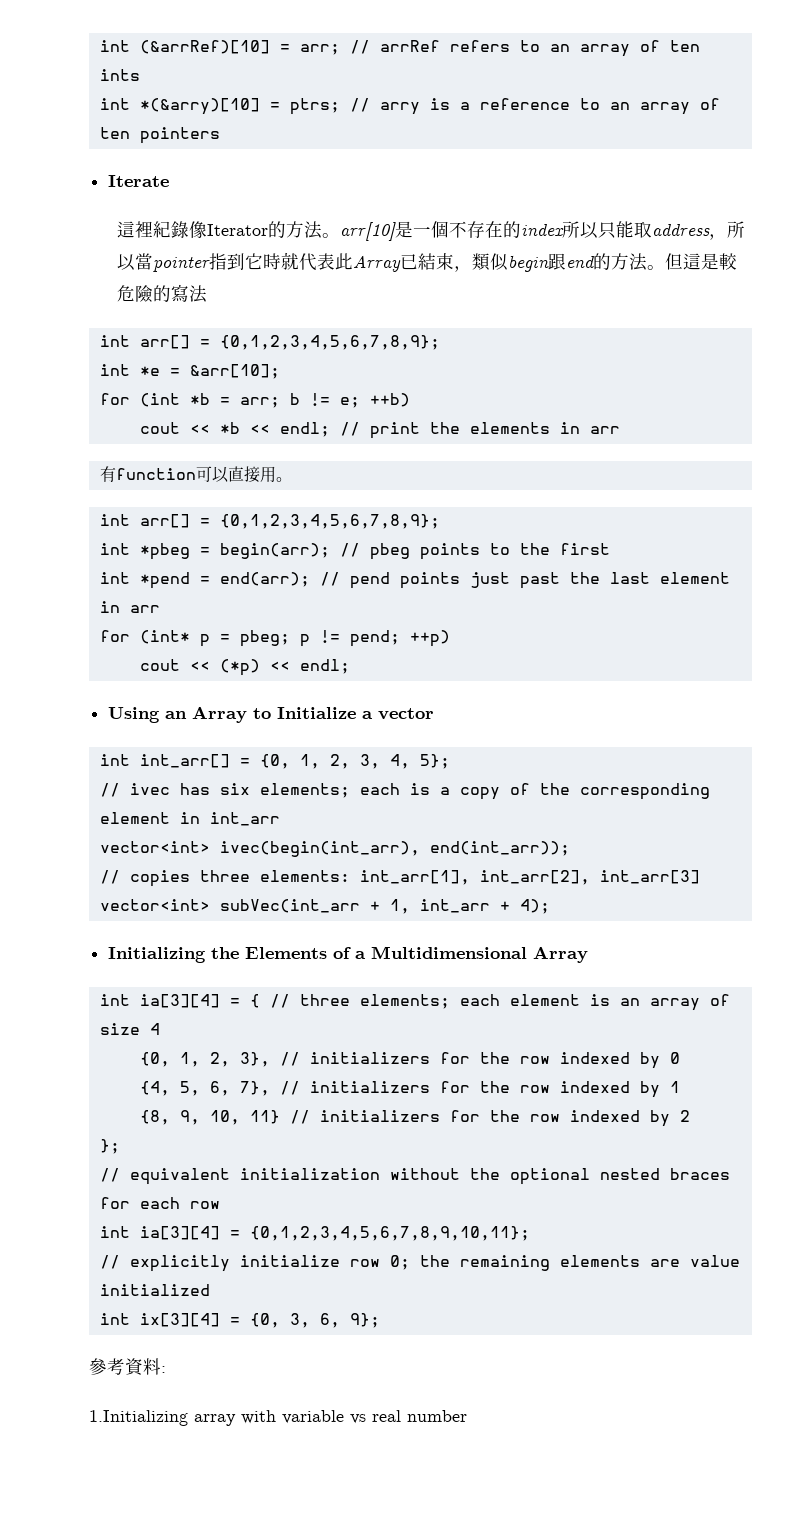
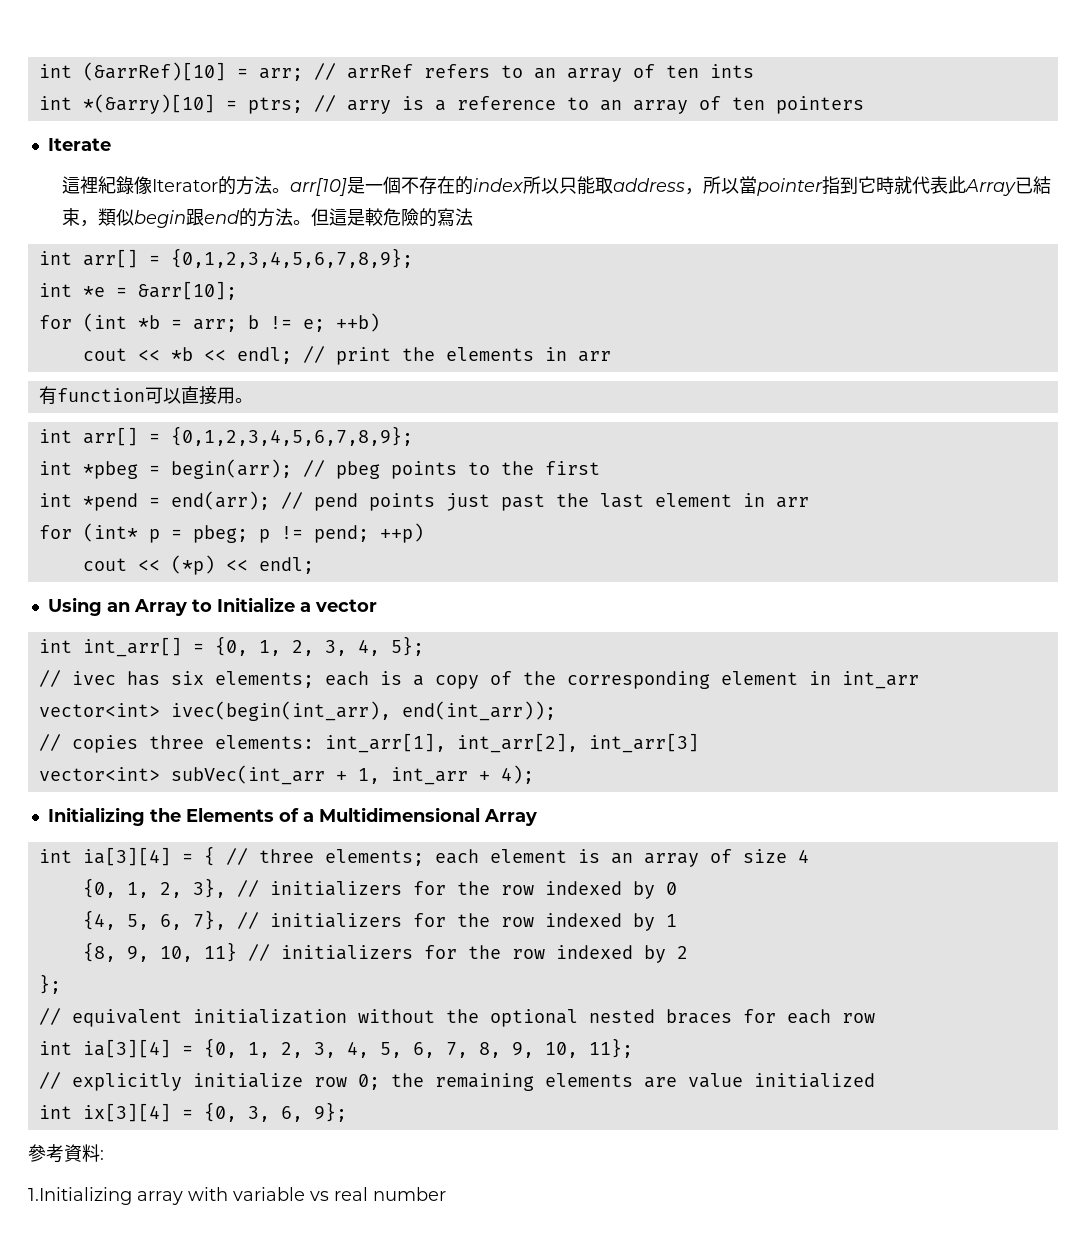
- int ia[3][4] = {0,1,2,3,4,5,6,7,8,9,10,11};
+ int ia[3][4] = {0, 1, 2, 3, 4, 5, 6, 7, 8, 9, 10, 11};

